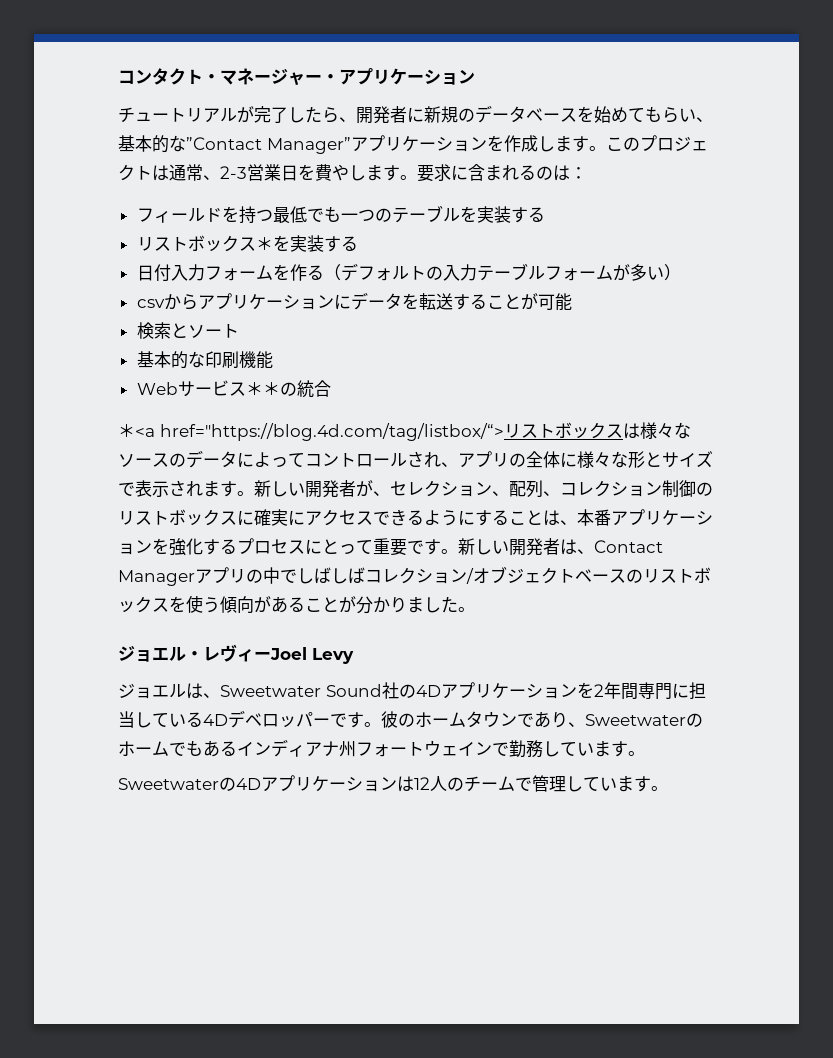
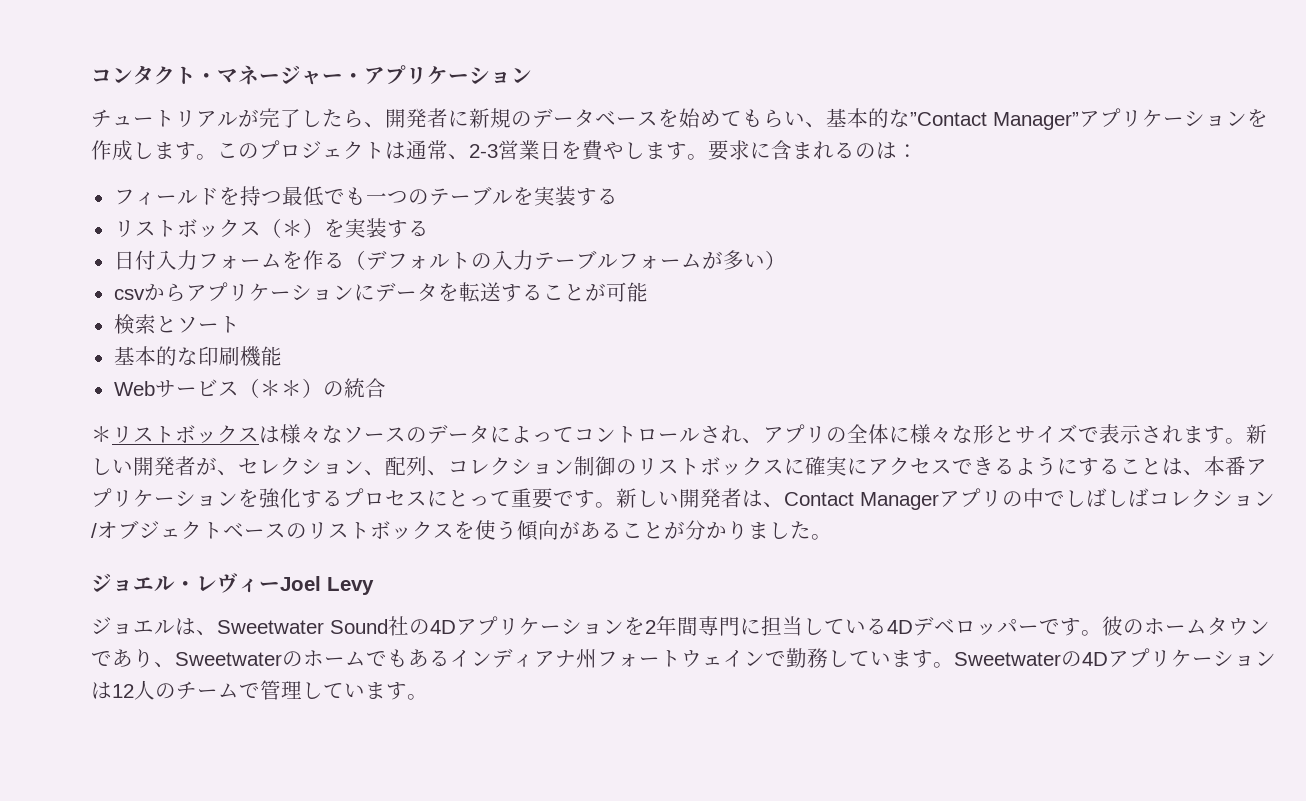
- リストボックス＊を実装する
+ リストボックス（＊）を実装する
- Webサービス＊＊の統合
+ Webサービス（＊＊）の統合
- ＊<a href="https://blog.4d.com/tag/listbox/“>リストボックスは様々なソースのデータによってコントロールされ、アプリの全体に様々な形とサイズで表示されます。
+ ＊リストボックスは様々なソースのデータによってコントロールされ、アプリの全体に様々な形とサイズで表示されます。
- 彼のホームタウンであり、Sweetwaterのホームでもあるインディアナ州フォートウェインで勤務しています。
- Sweetwaterの4Dアプリケーションは12人のチームで管理しています。
+ 彼のホームタウンであり、Sweetwaterのホームでもあるインディアナ州フォートウェインで勤務しています。Sweetwaterの4Dアプリケーションは12人のチームで管理しています。

